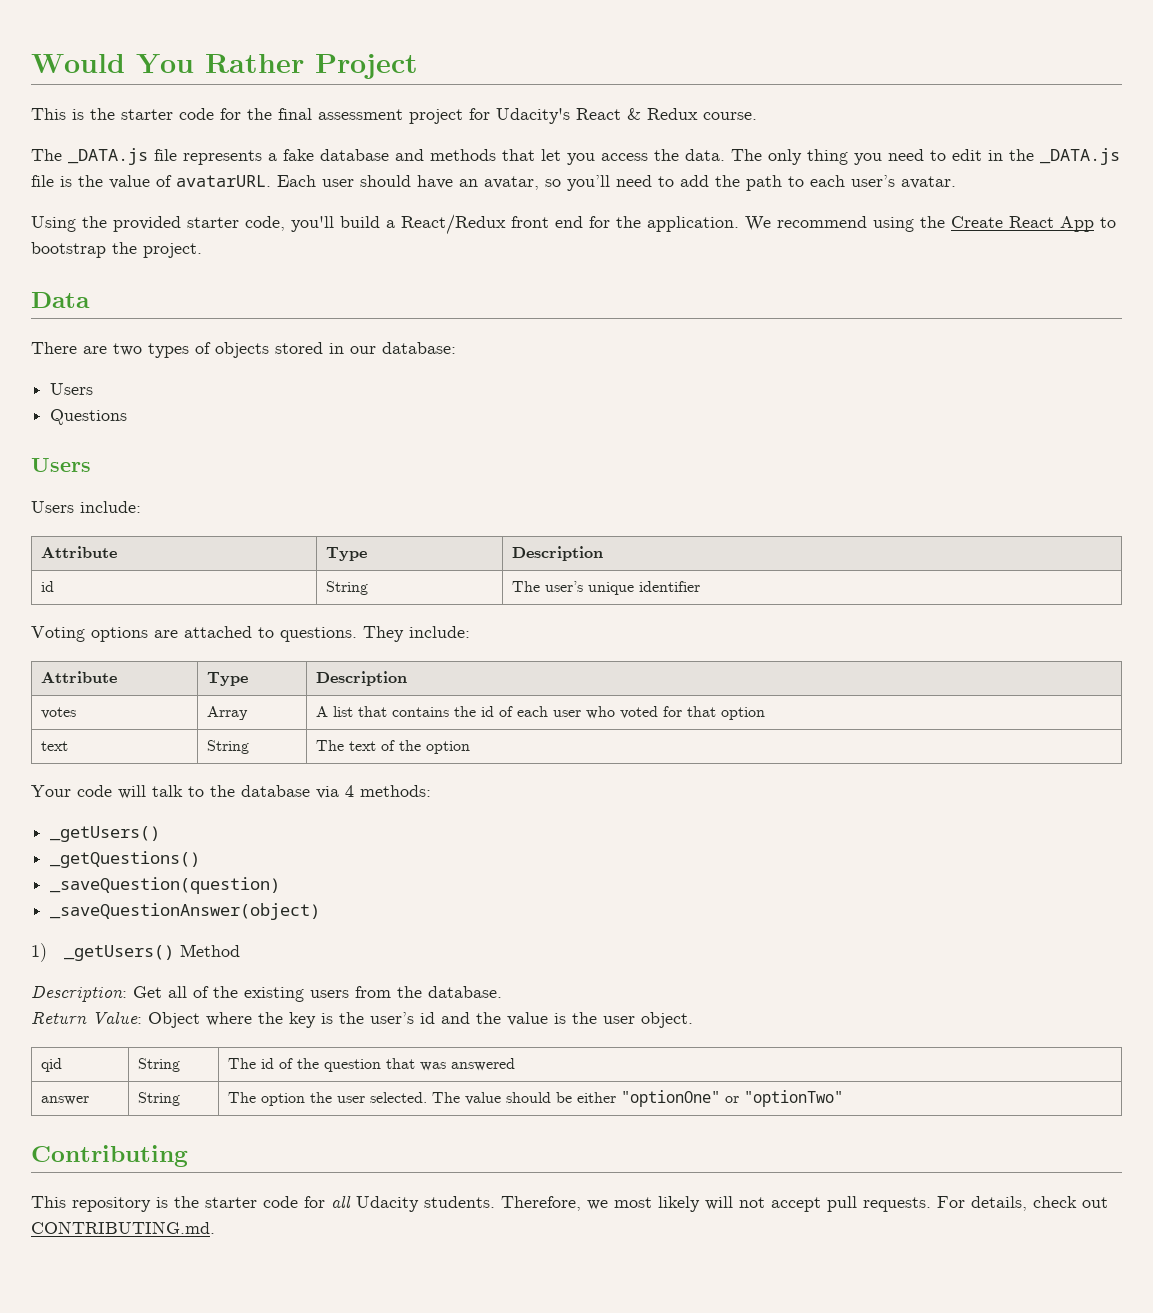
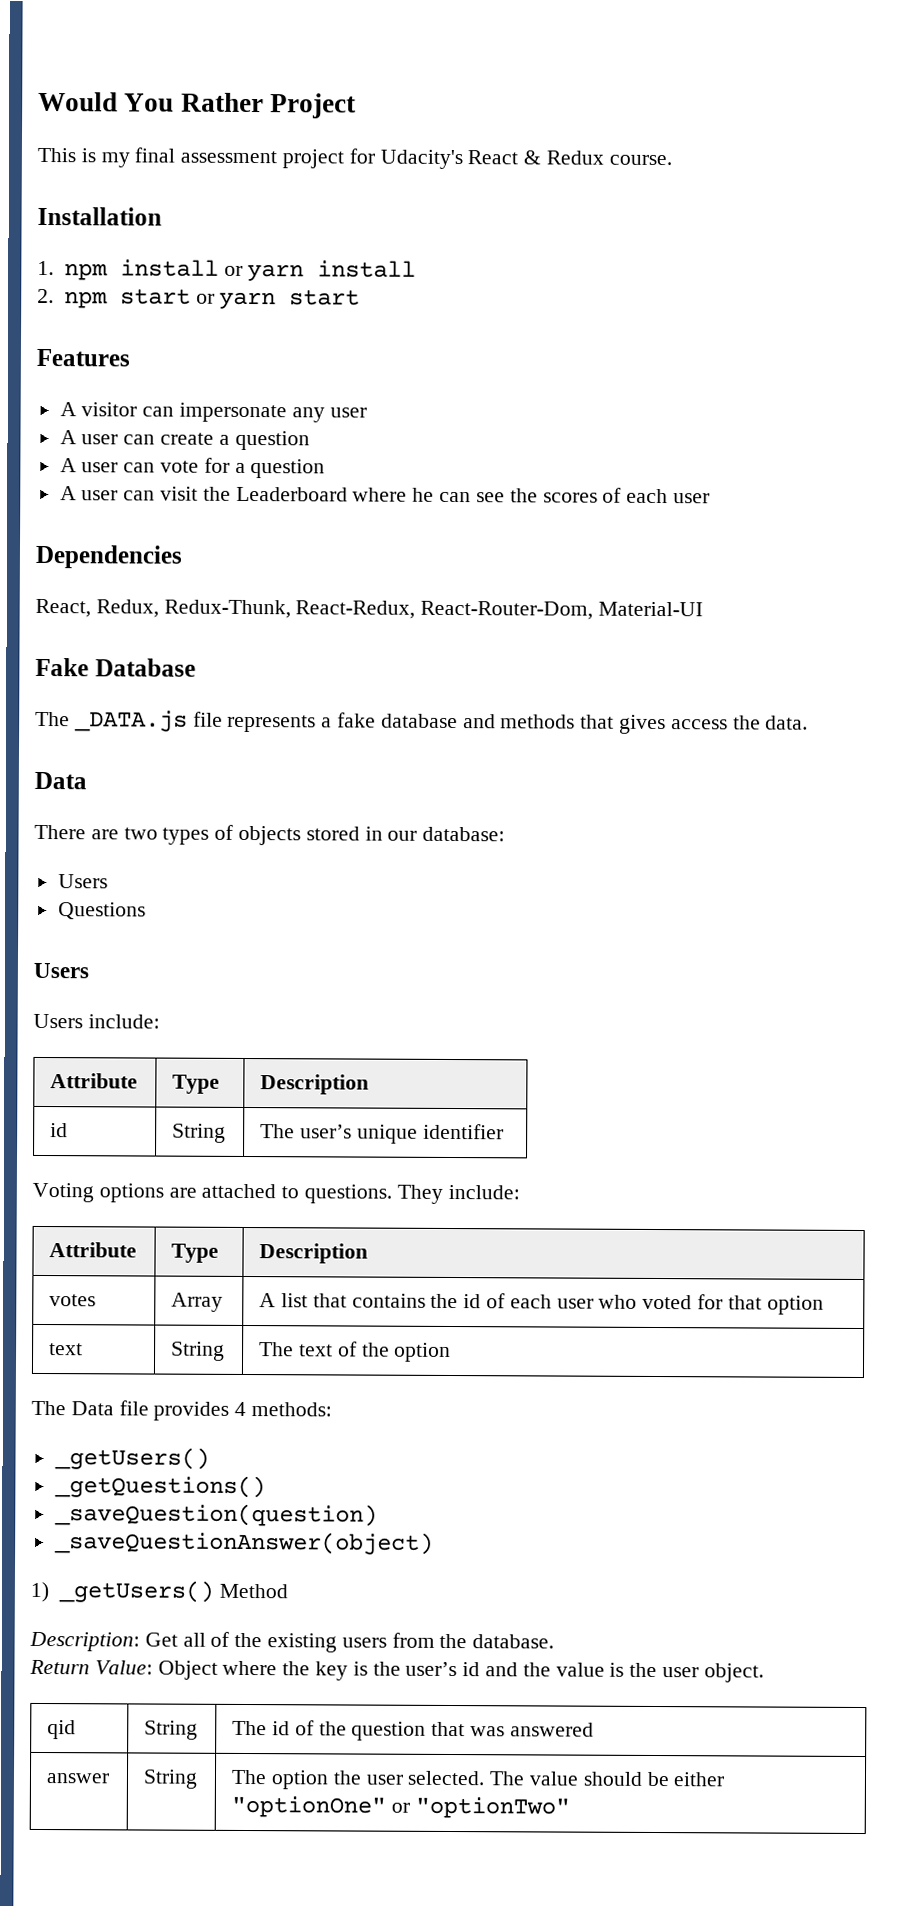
- This is the starter code for the final assessment project for Udacity's React & Redux course.
+ This is my final assessment project for Udacity's React & Redux course.
+ Installation
+ 1. npm install or yarn install
+ 2. npm start or yarn start
+ Features
+ A visitor can impersonate any user
+ A user can create a question
+ A user can vote for a question
+ A user can visit the Leaderboard where he can see the scores of each user
+ Dependencies
+ React, Redux, Redux-Thunk, React-Redux, React-Router-Dom, Material-UI
+ Fake Database
- The _DATA.js file represents a fake database and methods that let you access the data. The only thing you need to edit in the _DATA.js file is the value of avatarURL. Each user should have an avatar, so you’ll need to add the path to each user’s avatar.
- Using the provided starter code, you'll build a React/Redux front end for the application. We recommend using the Create React App to bootstrap the project.
+ The _DATA.js file represents a fake database and methods that gives access the data.
- Your code will talk to the database via 4 methods:
+ The Data file provides 4 methods:
- Contributing
- This repository is the starter code for all Udacity students. Therefore, we most likely will not accept pull requests. For details, check out CONTRIBUTING.md.

